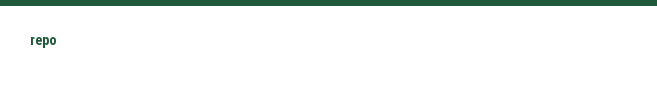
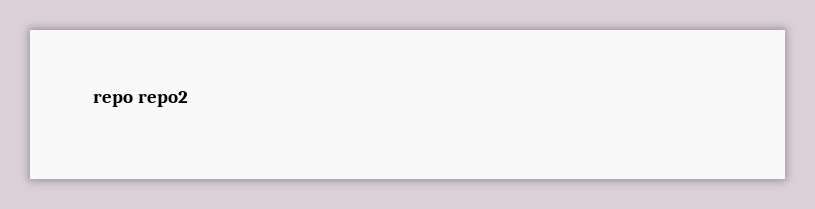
- repo
+ repo repo2

